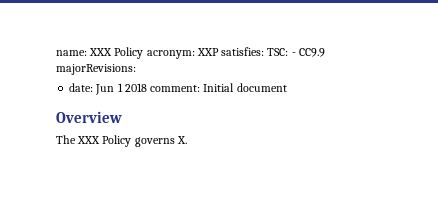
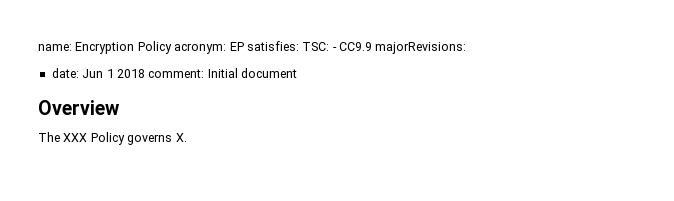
- name: XXX Policy acronym: XXP satisfies: TSC: - CC9.9 majorRevisions:
+ name: Encryption Policy acronym: EP satisfies: TSC: - CC9.9 majorRevisions:

